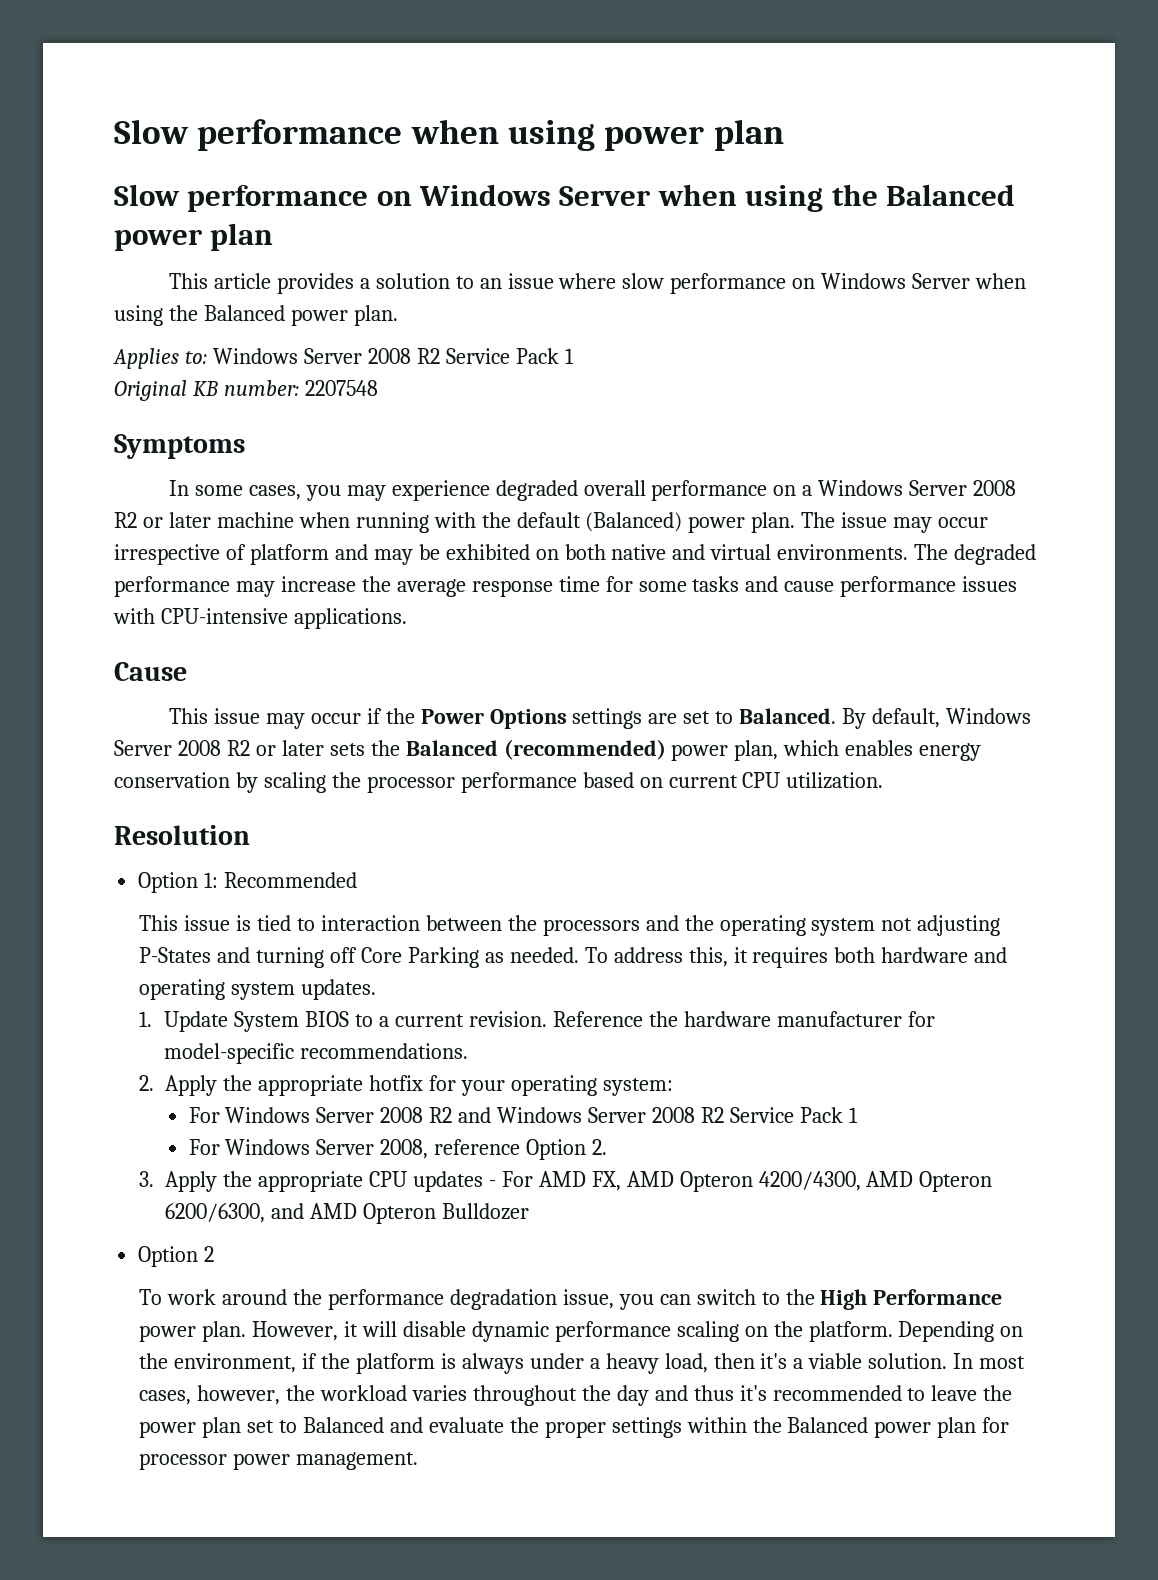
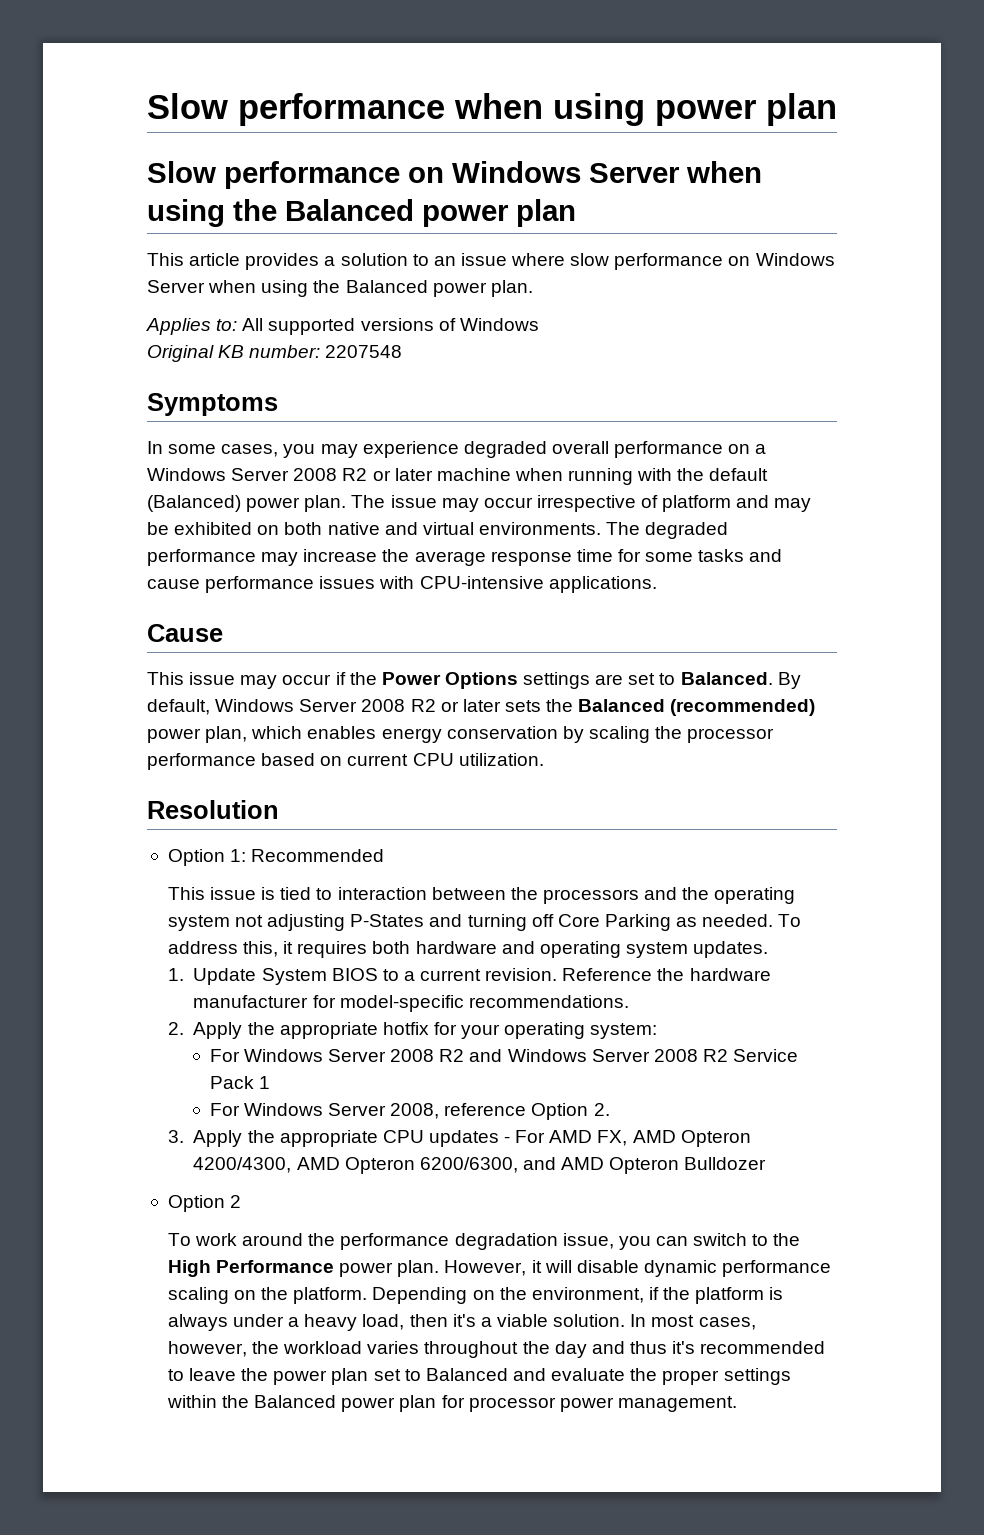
- Applies to: Windows Server 2008 R2 Service Pack 1
+ Applies to: All supported versions of Windows

